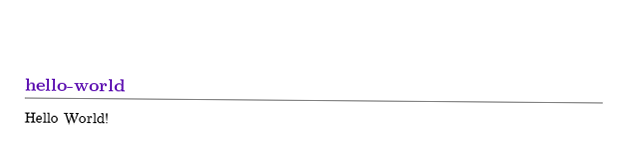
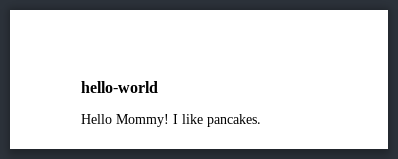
- Hello World!
+ Hello Mommy! I like pancakes.

